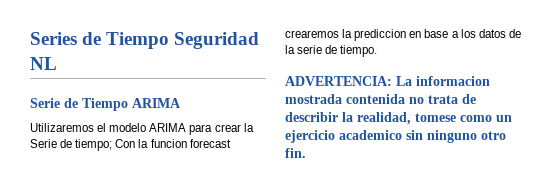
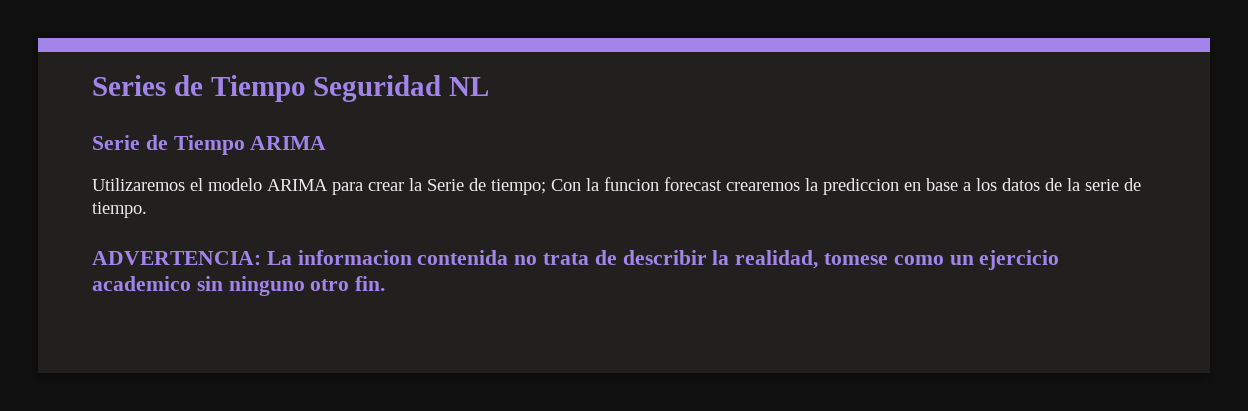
- ADVERTENCIA: La informacion mostrada contenida no trata de describir la realidad, tomese como un ejercicio academico sin ninguno otro fin.
+ ADVERTENCIA: La informacion contenida no trata de describir la realidad, tomese como un ejercicio academico sin ninguno otro fin.

